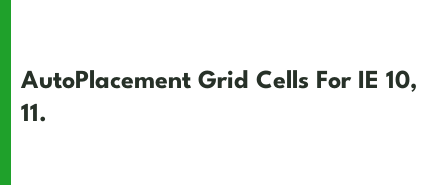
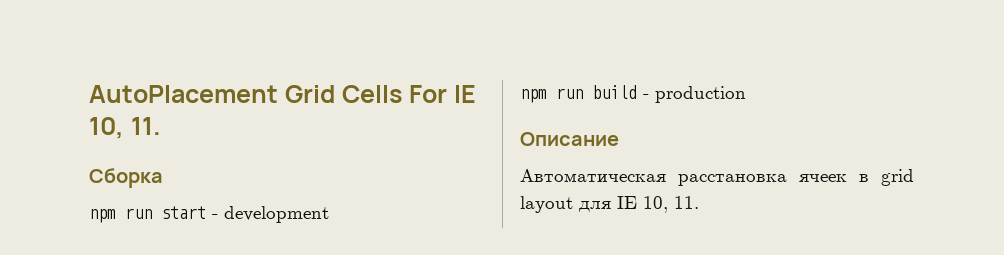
+ Сборка
+ npm run start - development
+ npm run build - production
+ Описание
+ Автоматическая расстановка ячеек в grid layout для IE 10, 11.

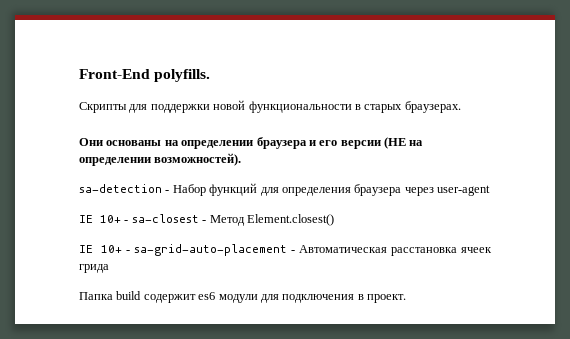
- AutoPlacement Grid Cells For IE 10, 11.
- Сборка
- npm run start - development
- npm run build - production
- Описание
- Автоматическая расстановка ячеек в grid layout для IE 10, 11.
+ Front-End polyfills.
+ Скрипты для поддержки новой функциональности в старых браузерах.
+ Они основаны на определении браузера и его версии (НЕ на определении возможностей).
+ sa-detection - Набор функций для определения браузера через user-agent
+ IE 10+ - sa-closest - Метод Element.closest()
+ IE 10+ - sa-grid-auto-placement - Автоматическая расстановка ячеек грида
+ Папка build содержит es6 модули для подключения в проект.

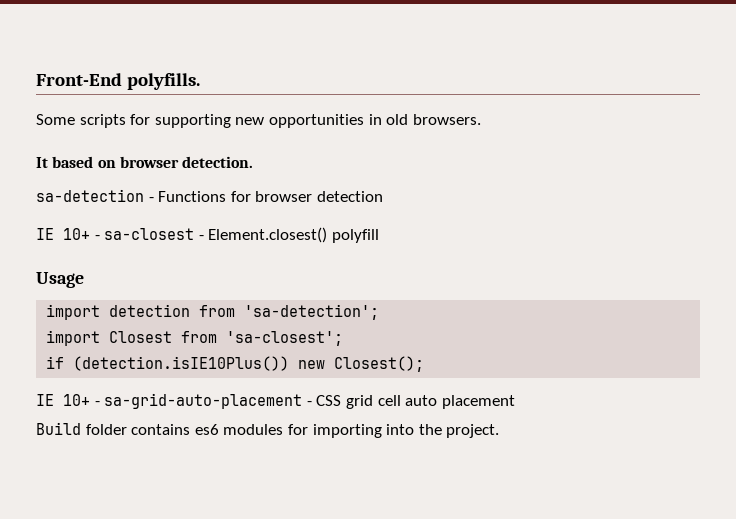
- Скрипты для поддержки новой функциональности в старых браузерах.
- Они основаны на определении браузера и его версии (НЕ на определении возможностей).
- sa-detection - Набор функций для определения браузера через user-agent
+ Some scripts for supporting new opportunities in old browsers.
+ It based on browser detection.
+ sa-detection - Functions for browser detection
- IE 10+ - sa-closest - Метод Element.closest()
+ IE 10+ - sa-closest - Element.closest() polyfill
+ Usage
+ import detection from 'sa-detection';
+ import Closest from 'sa-closest';
+ if (detection.isIE10Plus()) new Closest();
- IE 10+ - sa-grid-auto-placement - Автоматическая расстановка ячеек грида
- Папка build содержит es6 модули для подключения в проект.
+ IE 10+ - sa-grid-auto-placement - CSS grid cell auto placement
+ Build folder contains es6 modules for importing into the project.

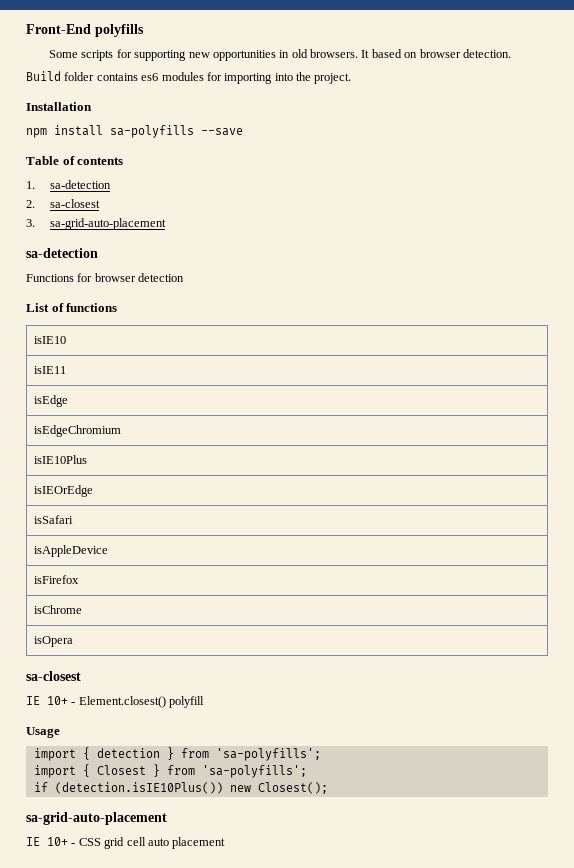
- Front-End polyfills.
+ Front-End polyfills
- Some scripts for supporting new opportunities in old browsers.
- It based on browser detection.
+ Some scripts for supporting new opportunities in old browsers. It based on browser detection.
- sa-detection - Functions for browser detection
- IE 10+ - sa-closest - Element.closest() polyfill
- Usage
- import detection from 'sa-detection';
- import Closest from 'sa-closest';
- if (detection.isIE10Plus()) new Closest();
- IE 10+ - sa-grid-auto-placement - CSS grid cell auto placement
+ Installation
+ npm install sa-polyfills --save
+ Table of contents
+ 1. sa-detection
+ 2. sa-closest
+ 3. sa-grid-auto-placement
+ sa-detection
+ Functions for browser detection
+ List of functions
+ isIE10
+ isIE11
+ isEdge
+ isEdgeChromium
+ isIE10Plus
+ isIEOrEdge
+ isSafari
+ isAppleDevice
+ isFirefox
+ isChrome
+ isOpera
+ sa-closest
+ IE 10+ - Element.closest() polyfill
+ Usage
+ import { detection } from 'sa-polyfills';
+ import { Closest } from 'sa-polyfills';
+ if (detection.isIE10Plus()) new Closest();
+ sa-grid-auto-placement
+ IE 10+ - CSS grid cell auto placement

